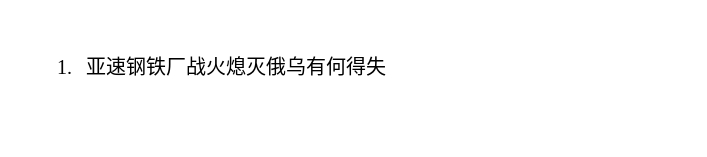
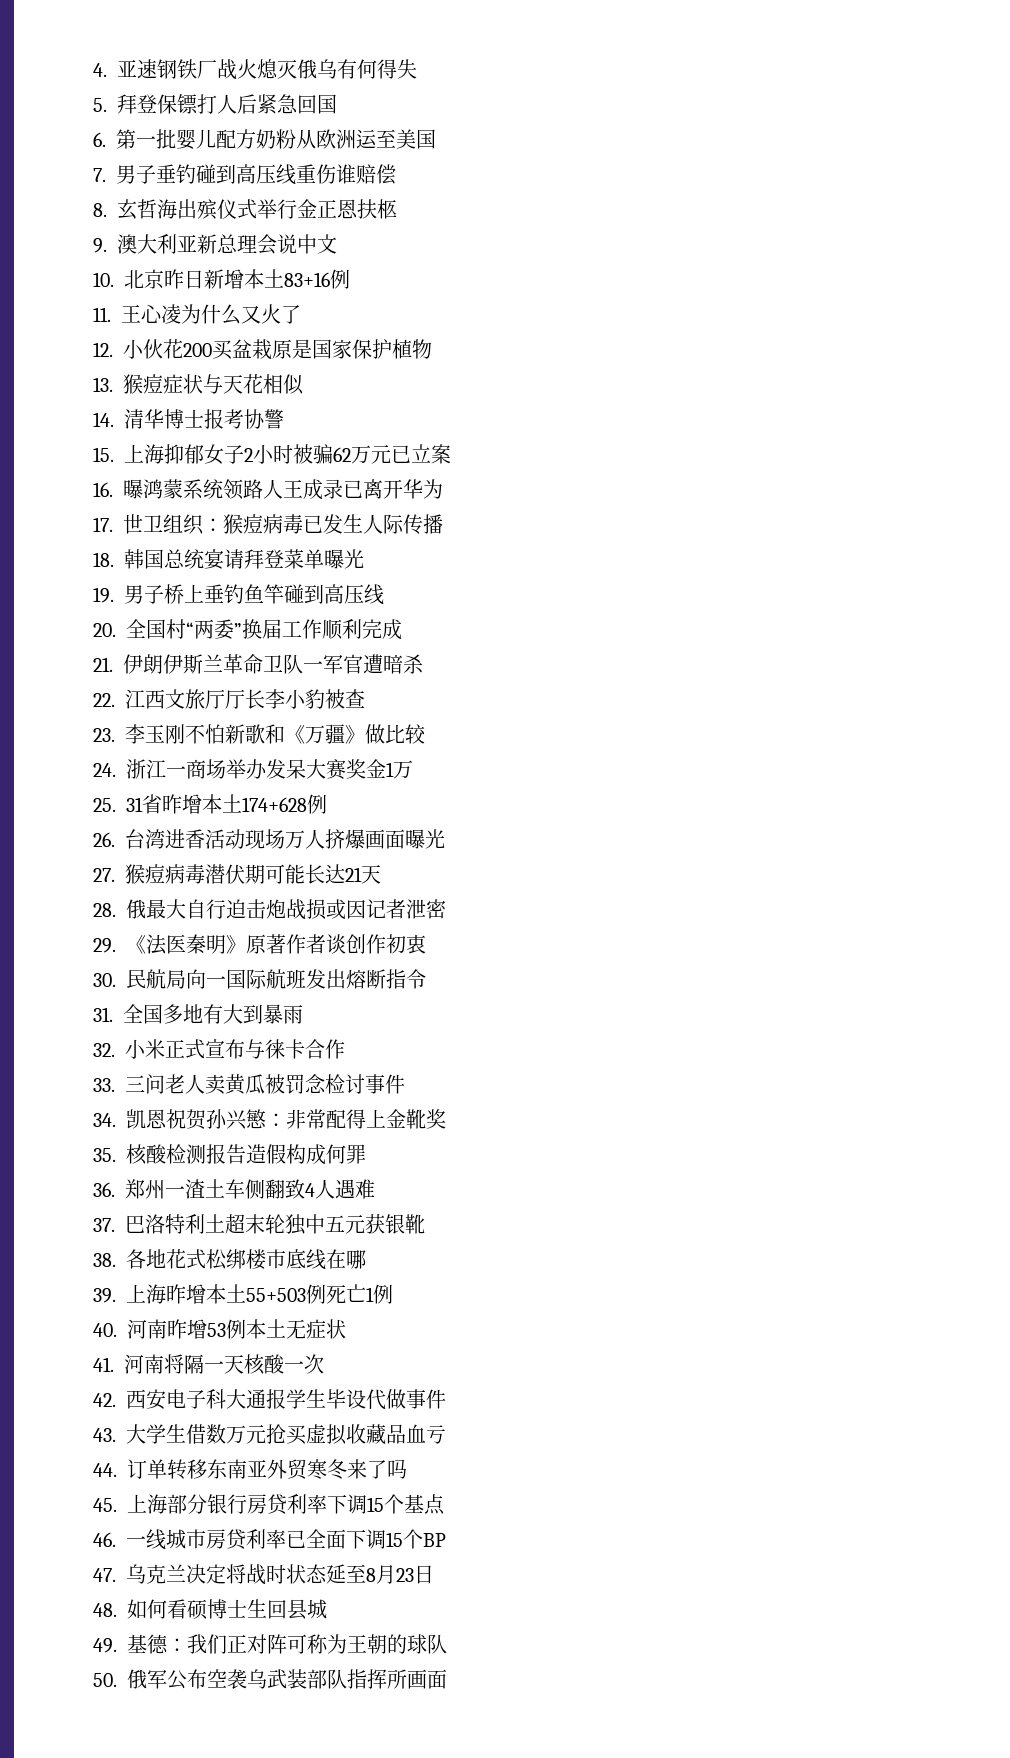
- 1.亚速钢铁厂战火熄灭俄乌有何得失
+ 4.亚速钢铁厂战火熄灭俄乌有何得失
+ 5.拜登保镖打人后紧急回国
+ 6.第一批婴儿配方奶粉从欧洲运至美国
+ 7.男子垂钓碰到高压线重伤谁赔偿
+ 8.玄哲海出殡仪式举行金正恩扶柩
+ 9.澳大利亚新总理会说中文
+ 10.北京昨日新增本土83+16例
+ 11.王心凌为什么又火了
+ 12.小伙花200买盆栽原是国家保护植物
+ 13.猴痘症状与天花相似
+ 14.清华博士报考协警
+ 15.上海抑郁女子2小时被骗62万元已立案
+ 16.曝鸿蒙系统领路人王成录已离开华为
+ 17.世卫组织：猴痘病毒已发生人际传播
+ 18.韩国总统宴请拜登菜单曝光
+ 19.男子桥上垂钓鱼竿碰到高压线
+ 20.全国村“两委”换届工作顺利完成
+ 21.伊朗伊斯兰革命卫队一军官遭暗杀
+ 22.江西文旅厅厅长李小豹被查
+ 23.李玉刚不怕新歌和《万疆》做比较
+ 24.浙江一商场举办发呆大赛奖金1万
+ 25. 31省昨增本土174+628例
+ 26.台湾进香活动现场万人挤爆画面曝光
+ 27.猴痘病毒潜伏期可能长达21天
+ 28.俄最大自行迫击炮战损或因记者泄密
+ 29.《法医秦明》原著作者谈创作初衷
+ 30.民航局向一国际航班发出熔断指令
+ 31.全国多地有大到暴雨
+ 32.小米正式宣布与徕卡合作
+ 33.三问老人卖黄瓜被罚念检讨事件
+ 34.凯恩祝贺孙兴慜：非常配得上金靴奖
+ 35.核酸检测报告造假构成何罪
+ 36.郑州一渣土车侧翻致4人遇难
+ 37.巴洛特利土超末轮独中五元获银靴
+ 38.各地花式松绑楼市底线在哪
+ 39.上海昨增本土55+503例死亡1例
+ 40.河南昨增53例本土无症状
+ 41.河南将隔一天核酸一次
+ 42.西安电子科大通报学生毕设代做事件
+ 43.大学生借数万元抢买虚拟收藏品血亏
+ 44.订单转移东南亚外贸寒冬来了吗
+ 45.上海部分银行房贷利率下调15个基点
+ 46.一线城市房贷利率已全面下调15个BP
+ 47.乌克兰决定将战时状态延至8月23日
+ 48.如何看硕博士生回县城
+ 49.基德：我们正对阵可称为王朝的球队
+ 50.俄军公布空袭乌武装部队指挥所画面

